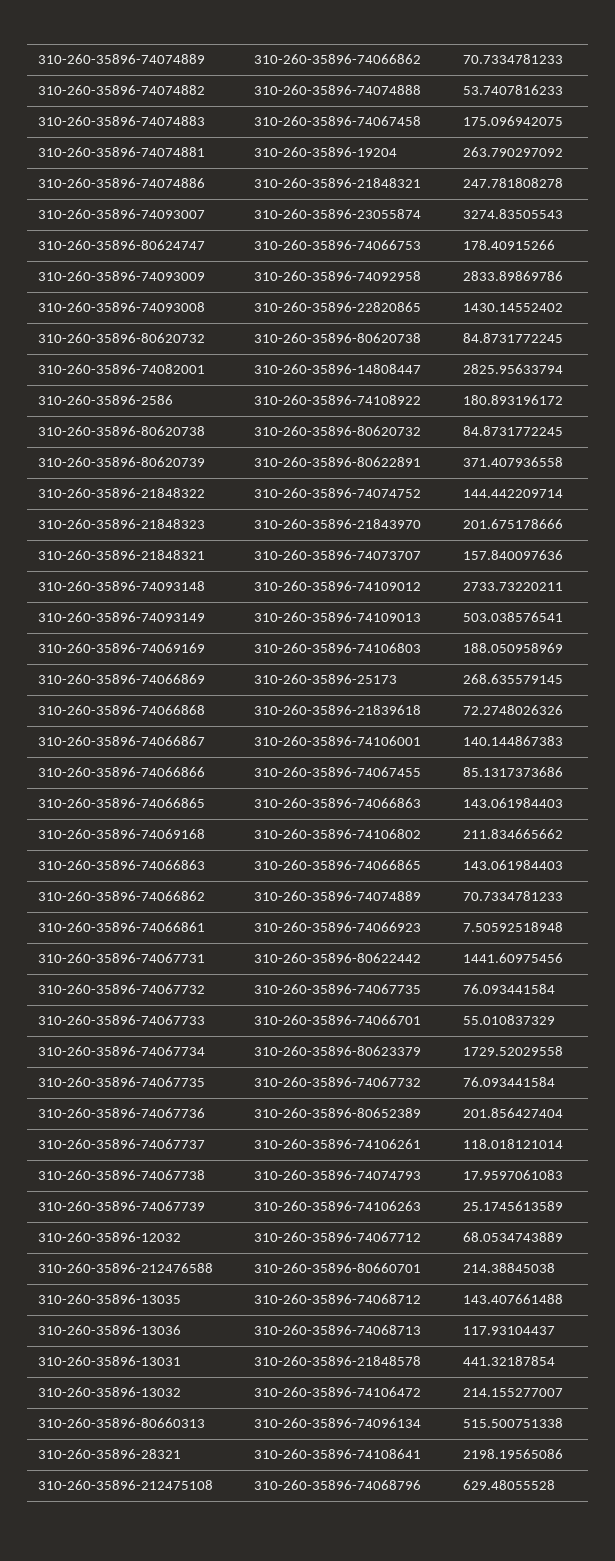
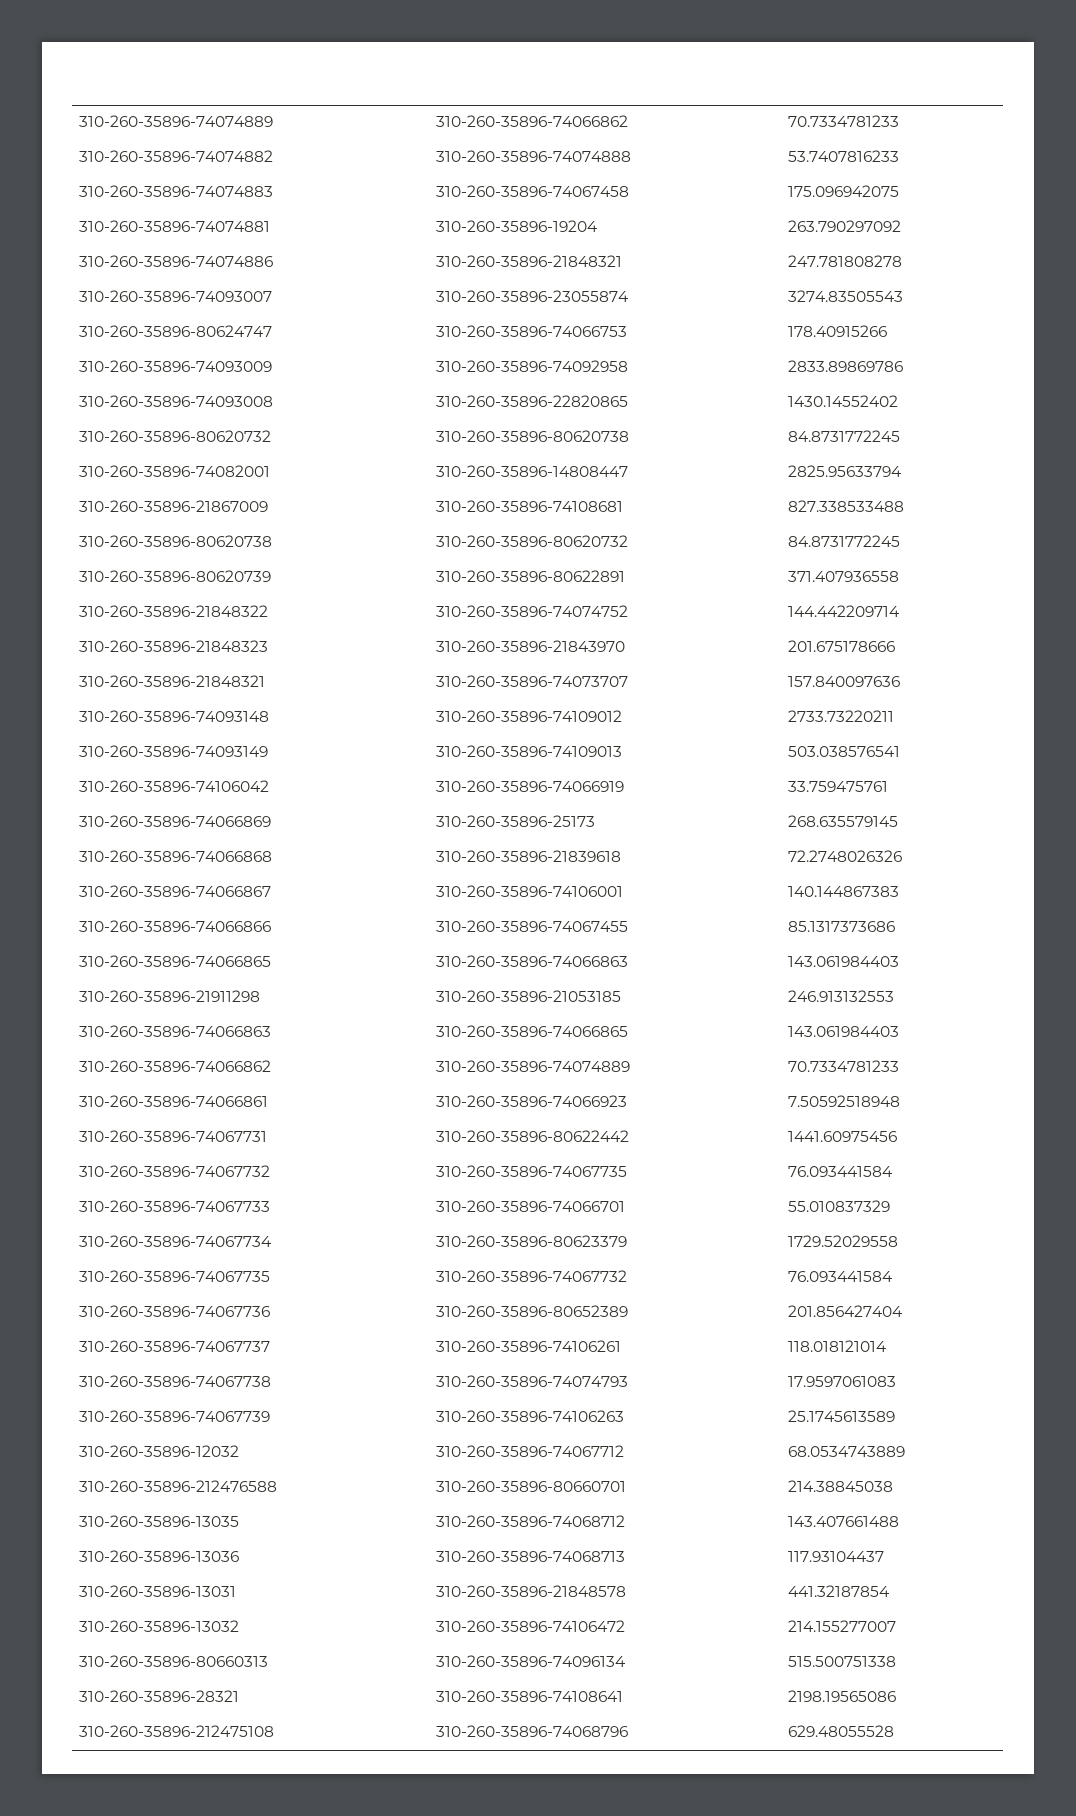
- 310-260-35896-2586 | 310-260-35896-74108922 | 180.893196172
+ 310-260-35896-21867009 | 310-260-35896-74108681 | 827.338533488
- 310-260-35896-74069169 | 310-260-35896-74106803 | 188.050958969
+ 310-260-35896-74106042 | 310-260-35896-74066919 | 33.759475761
- 310-260-35896-74069168 | 310-260-35896-74106802 | 211.834665662
+ 310-260-35896-21911298 | 310-260-35896-21053185 | 246.913132553

